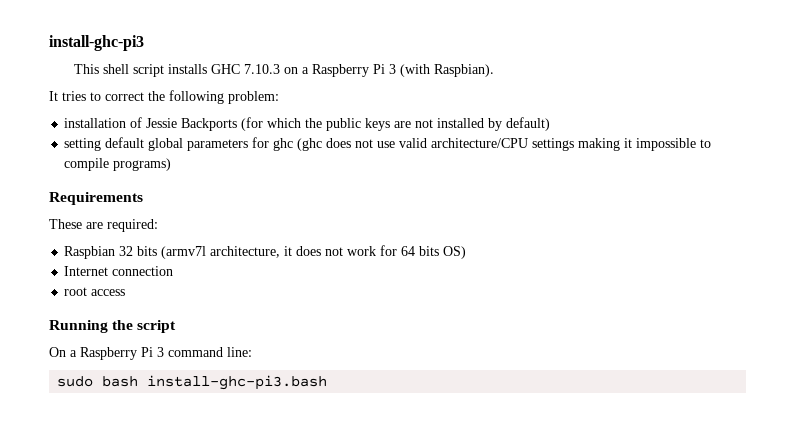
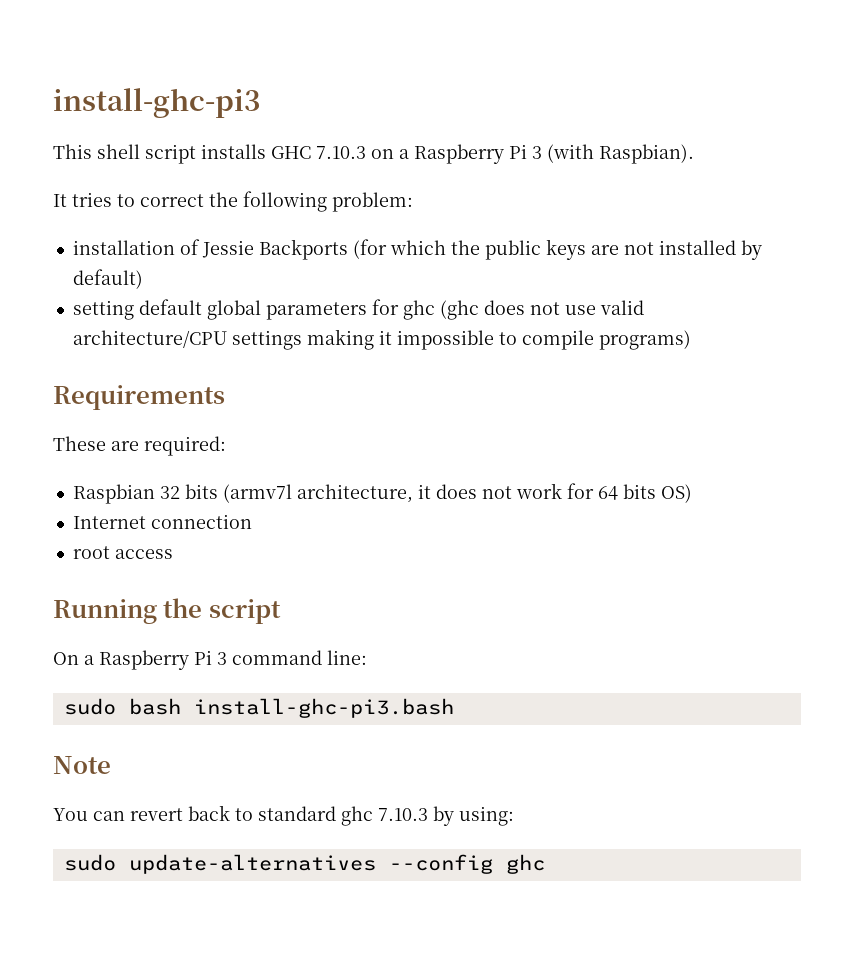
+ Note
+ You can revert back to standard ghc 7.10.3 by using:
+ sudo update-alternatives --config ghc

